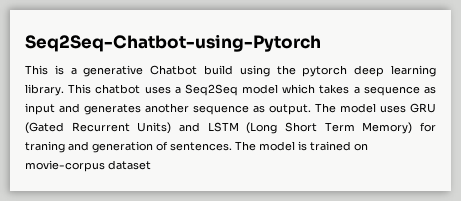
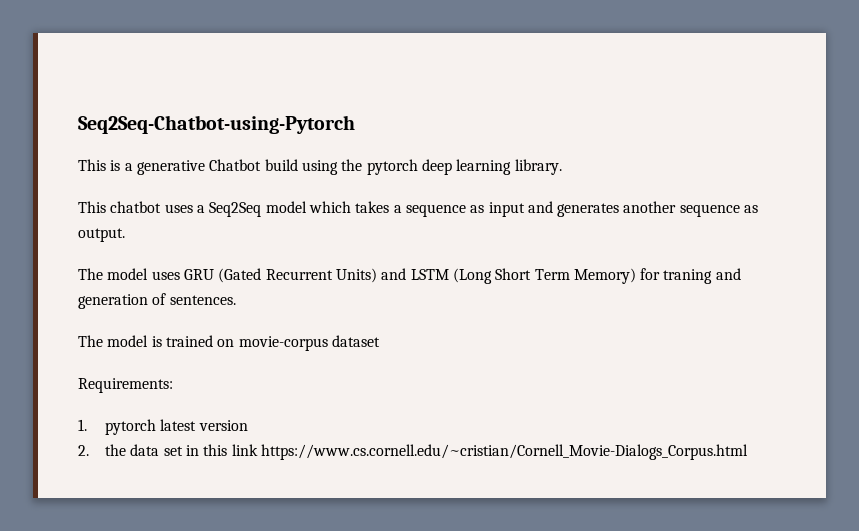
- This is a generative Chatbot build using the pytorch deep learning library. This chatbot uses a Seq2Seq model which takes a sequence as input and generates another sequence as output. The model uses GRU (Gated Recurrent Units) and LSTM (Long Short Term Memory) for traning and generation of sentences. The model is trained on movie-corpus dataset
+ This is a generative Chatbot build using the pytorch deep learning library.
+ This chatbot uses a Seq2Seq model which takes a sequence as input and generates another sequence as output.
+ The model uses GRU (Gated Recurrent Units) and LSTM (Long Short Term Memory) for traning and generation of sentences.
+ The model is trained on movie-corpus dataset
+ Requirements:
+ 1. pytorch latest version
+ 2. the data set in this link https://www.cs.cornell.edu/~cristian/Cornell_Movie-Dialogs_Corpus.html

